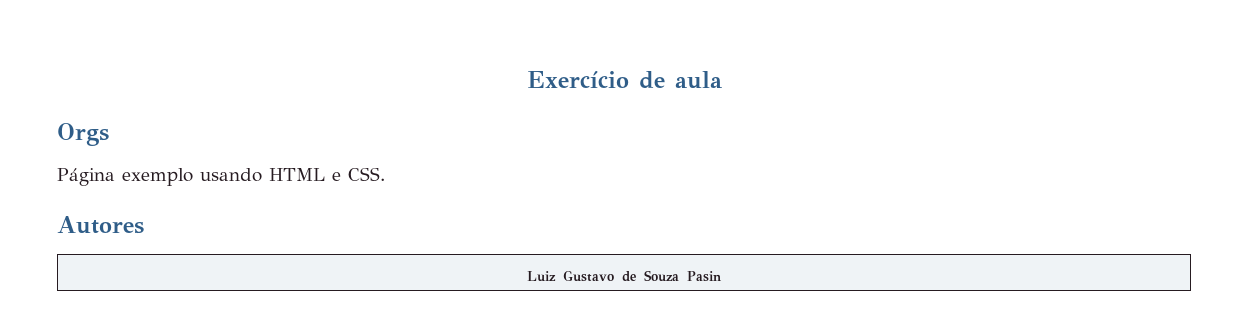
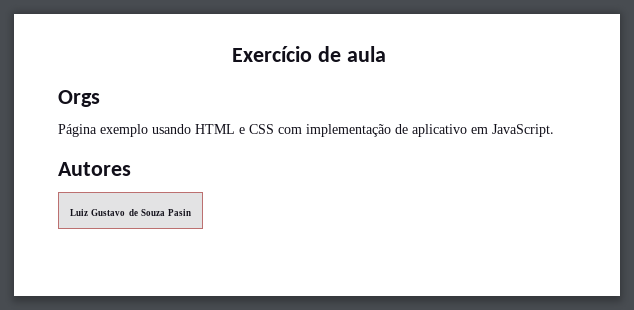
- Página exemplo usando HTML e CSS.
+ Página exemplo usando HTML e CSS com implementação de aplicativo em JavaScript.

